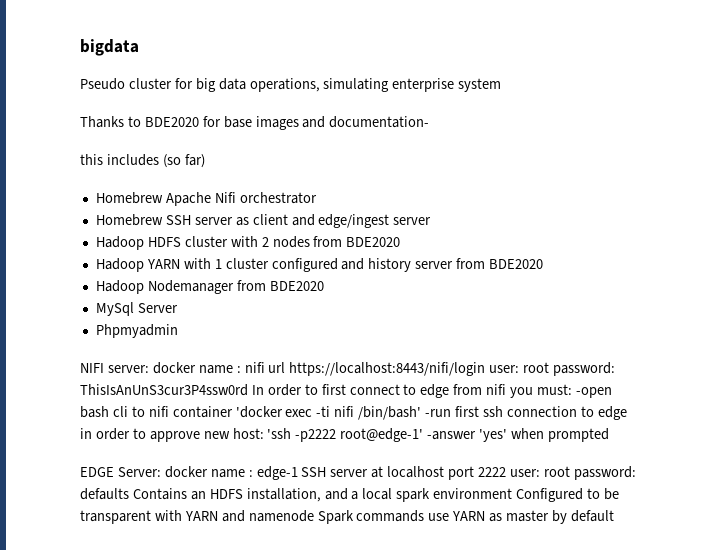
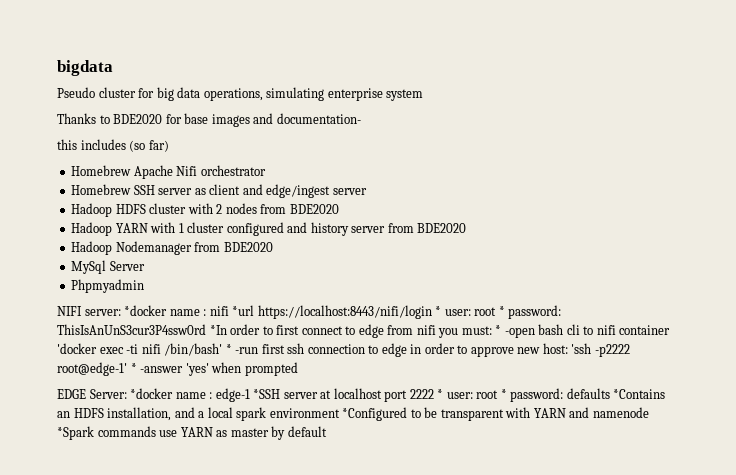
- NIFI server: docker name : nifi url https://localhost:8443/nifi/login user: root password: ThisIsAnUnS3cur3P4ssw0rd In order to first connect to edge from nifi you must: -open bash cli to nifi container 'docker exec -ti nifi /bin/bash' -run first ssh connection to edge in order to approve new host: 'ssh -p2222 root@edge-1' -answer 'yes' when prompted
+ NIFI server: *docker name : nifi *url https://localhost:8443/nifi/login * user: root * password: ThisIsAnUnS3cur3P4ssw0rd *In order to first connect to edge from nifi you must: * -open bash cli to nifi container 'docker exec -ti nifi /bin/bash' * -run first ssh connection to edge in order to approve new host: 'ssh -p2222 root@edge-1' * -answer 'yes' when prompted
- EDGE Server: docker name : edge-1 SSH server at localhost port 2222 user: root password: defaults Contains an HDFS installation, and a local spark environment Configured to be transparent with YARN and namenode Spark commands use YARN as master by default
+ EDGE Server: *docker name : edge-1 *SSH server at localhost port 2222 * user: root * password: defaults *Contains an HDFS installation, and a local spark environment *Configured to be transparent with YARN and namenode *Spark commands use YARN as master by default

